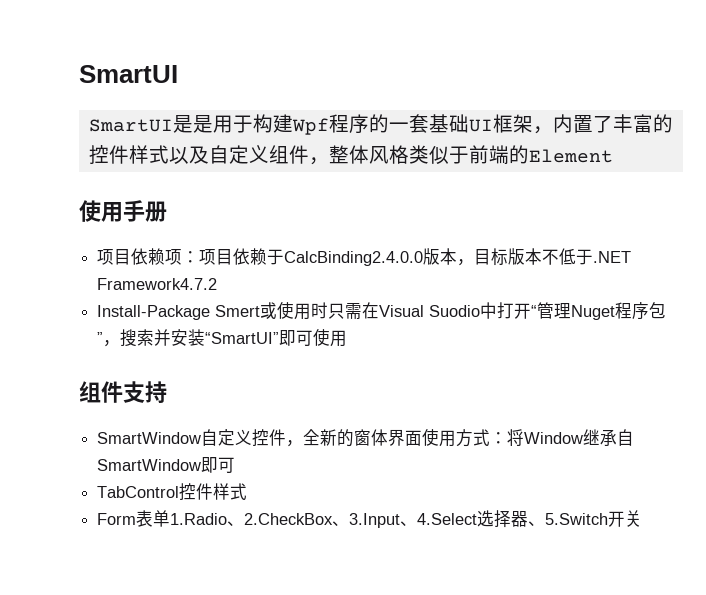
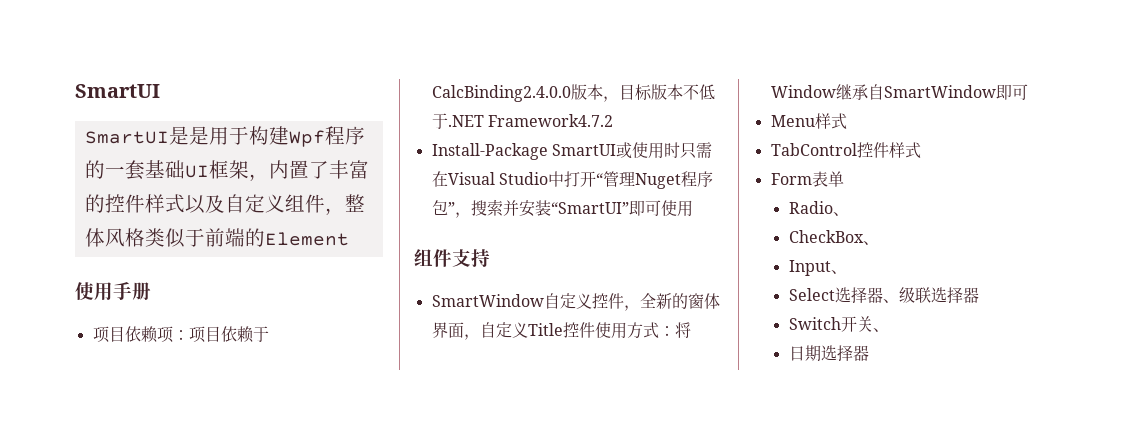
- Install-Package Smert或使用时只需在Visual Suodio中打开“管理Nuget程序包”，搜索并安装“SmartUI”即可使用
+ Install-Package SmartUI或使用时只需在Visual Studio中打开“管理Nuget程序包”，搜索并安装“SmartUI”即可使用
- SmartWindow自定义控件，全新的窗体界面使用方式：将Window继承自SmartWindow即可
+ SmartWindow自定义控件，全新的窗体界面，自定义Title控件使用方式：将Window继承自SmartWindow即可
+ Menu样式
- Form表单1.Radio、2.CheckBox、3.Input、4.Select选择器、5.Switch开关
+ Form表单
+ Radio、
+ CheckBox、
+ Input、
+ Select选择器、级联选择器
+ Switch开关、
+ 日期选择器

